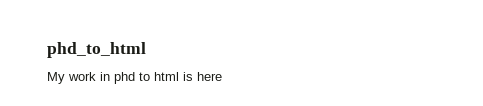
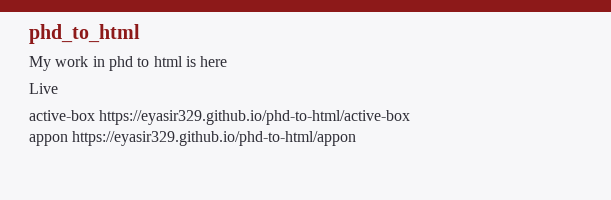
+ Live
+ active-box https://eyasir329.github.io/phd-to-html/active-box
+ appon https://eyasir329.github.io/phd-to-html/appon

